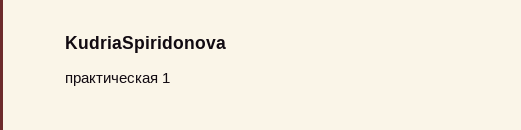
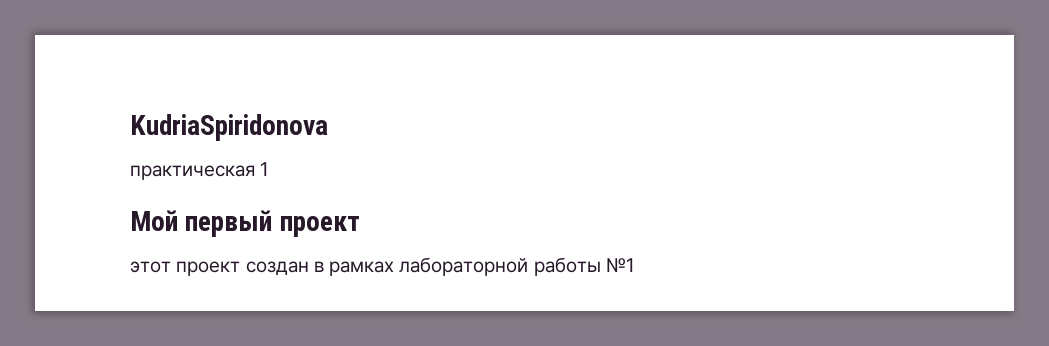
+ Мой первый проект
+ этот проект создан в рамках лабораторной работы №1

